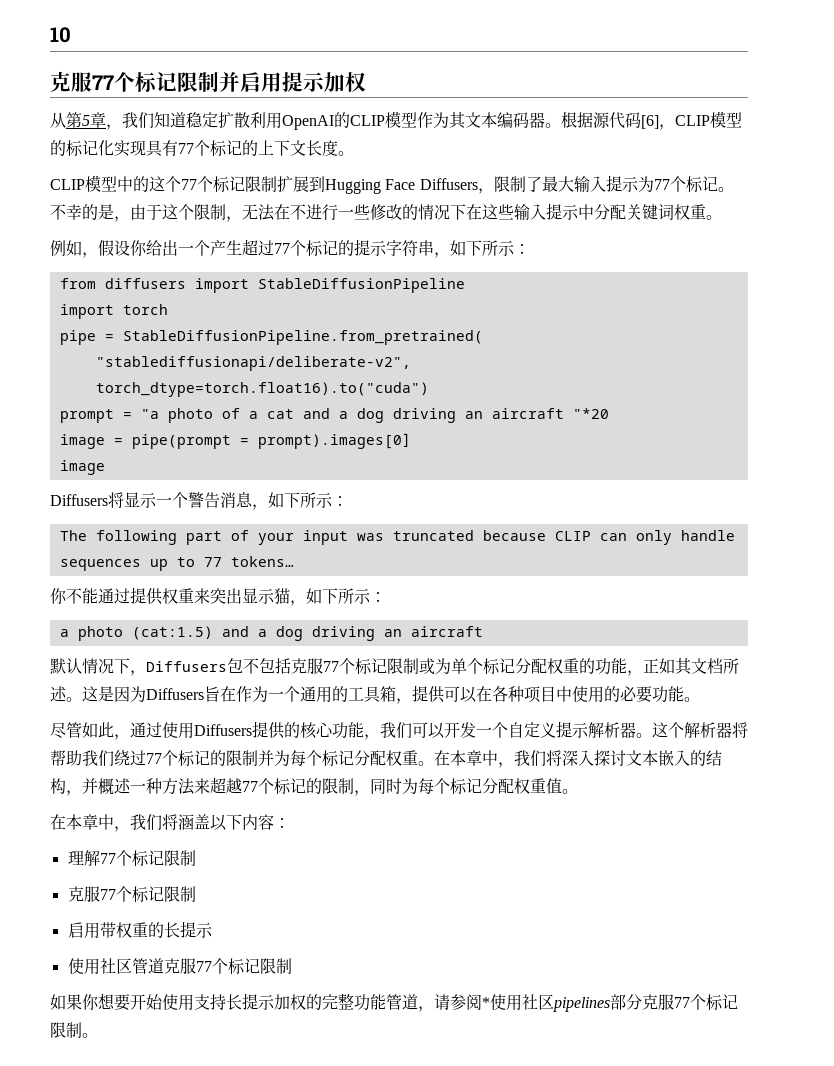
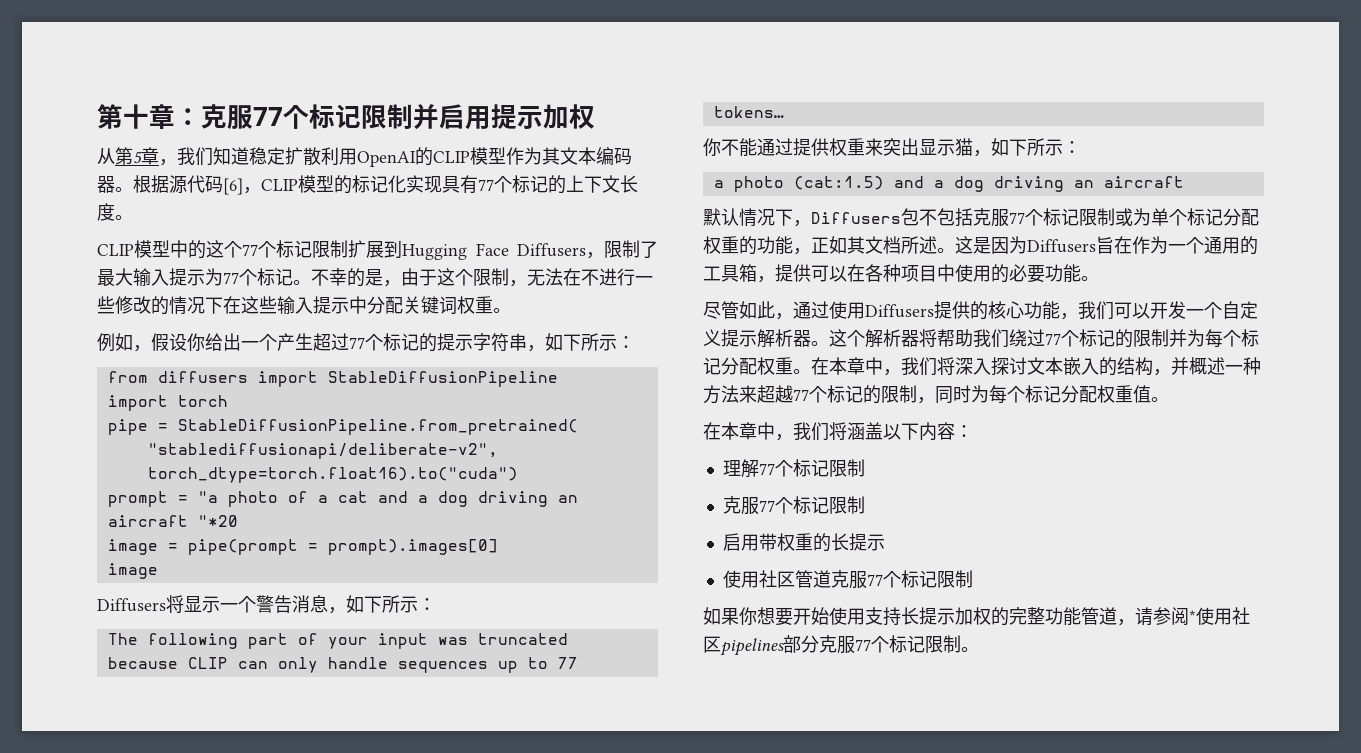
- 10
- 克服77个标记限制并启用提示加权
+ 第十章：克服77个标记限制并启用提示加权

